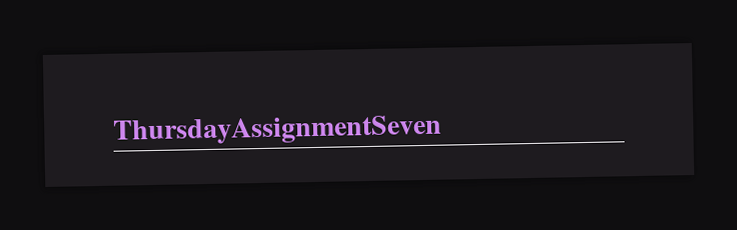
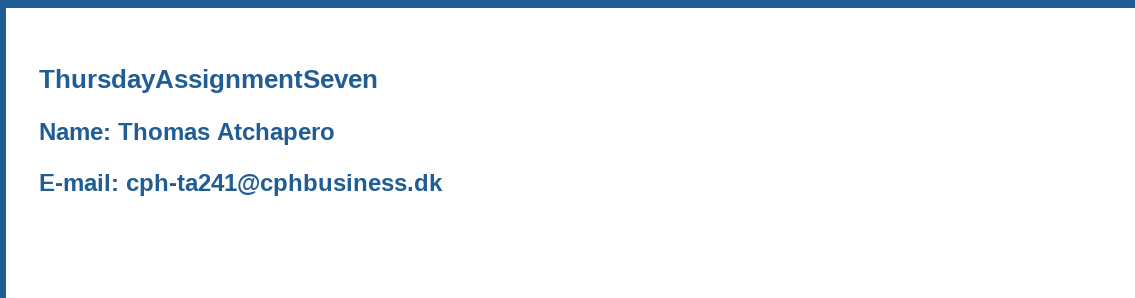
+ Name: Thomas Atchapero
+ E-mail: cph-ta241@cphbusiness.dk

